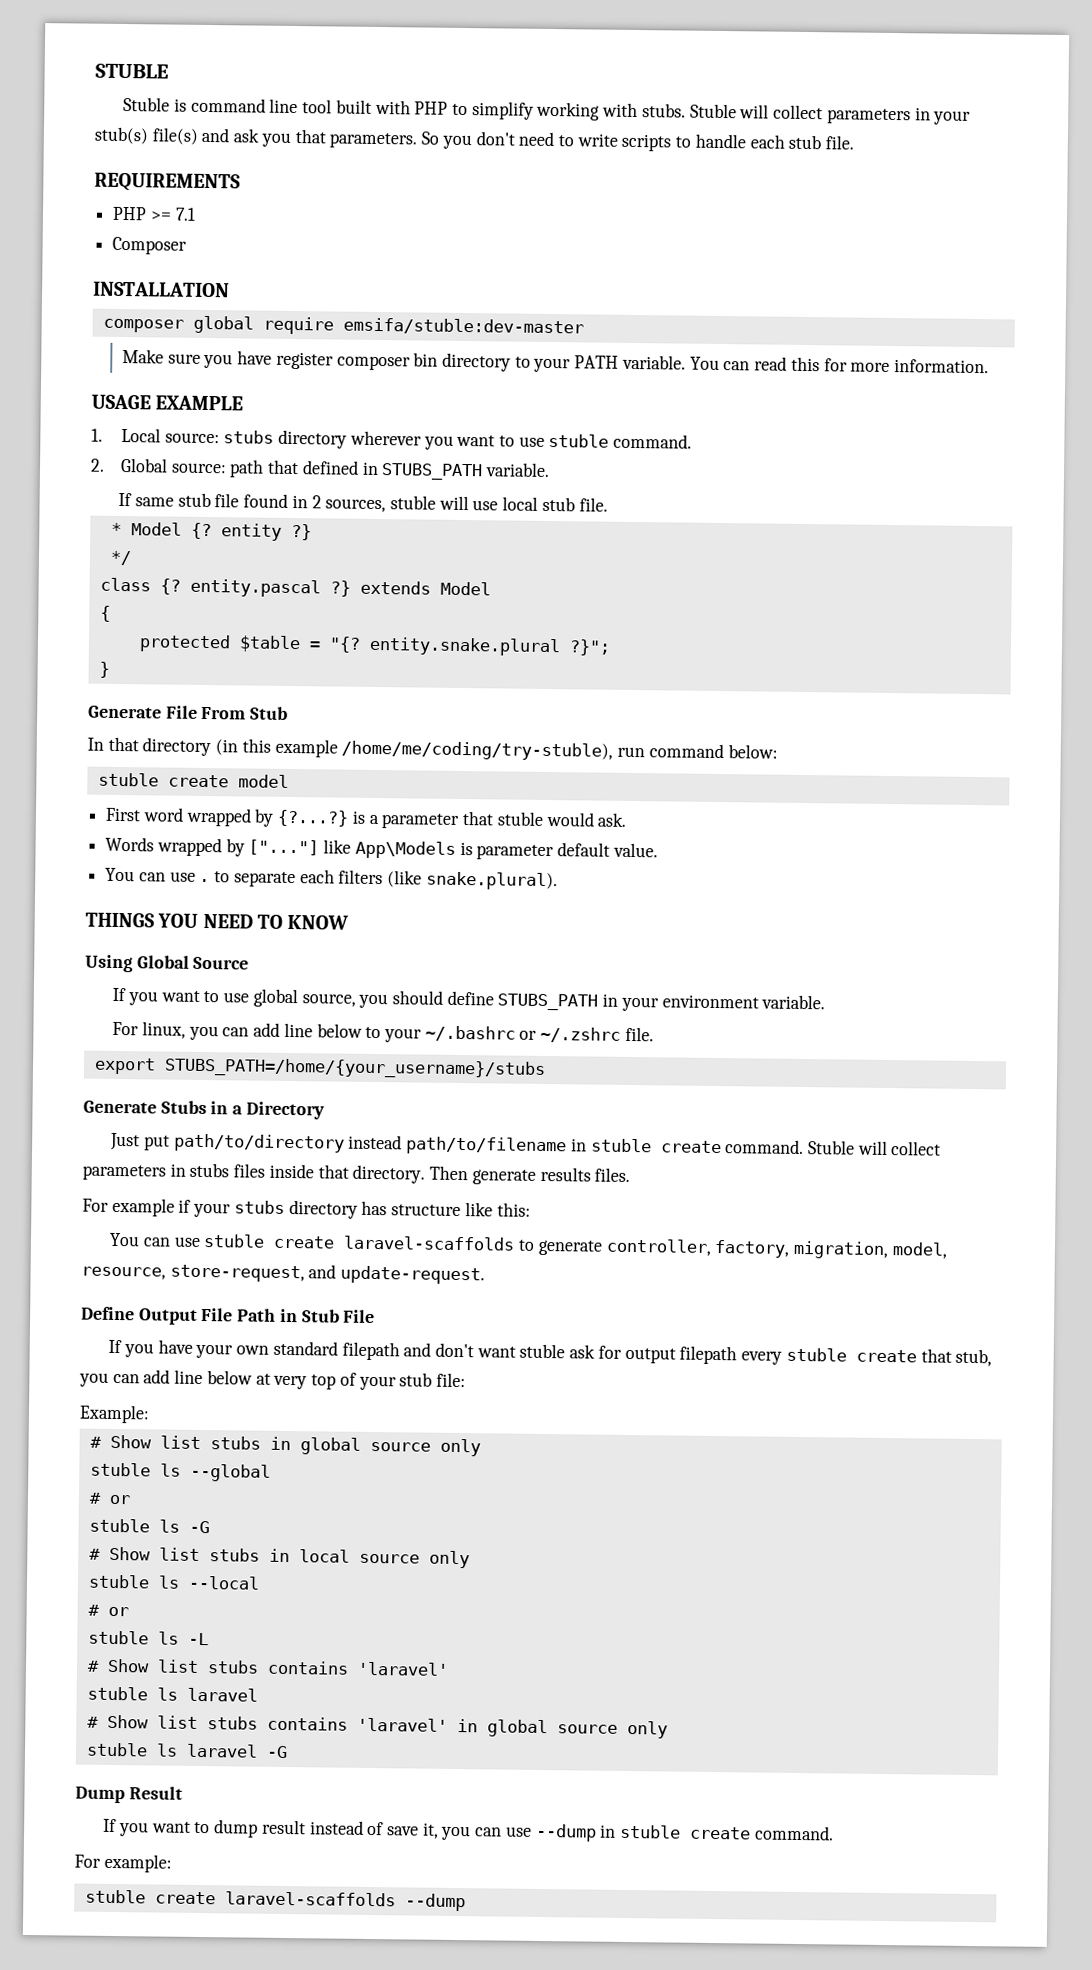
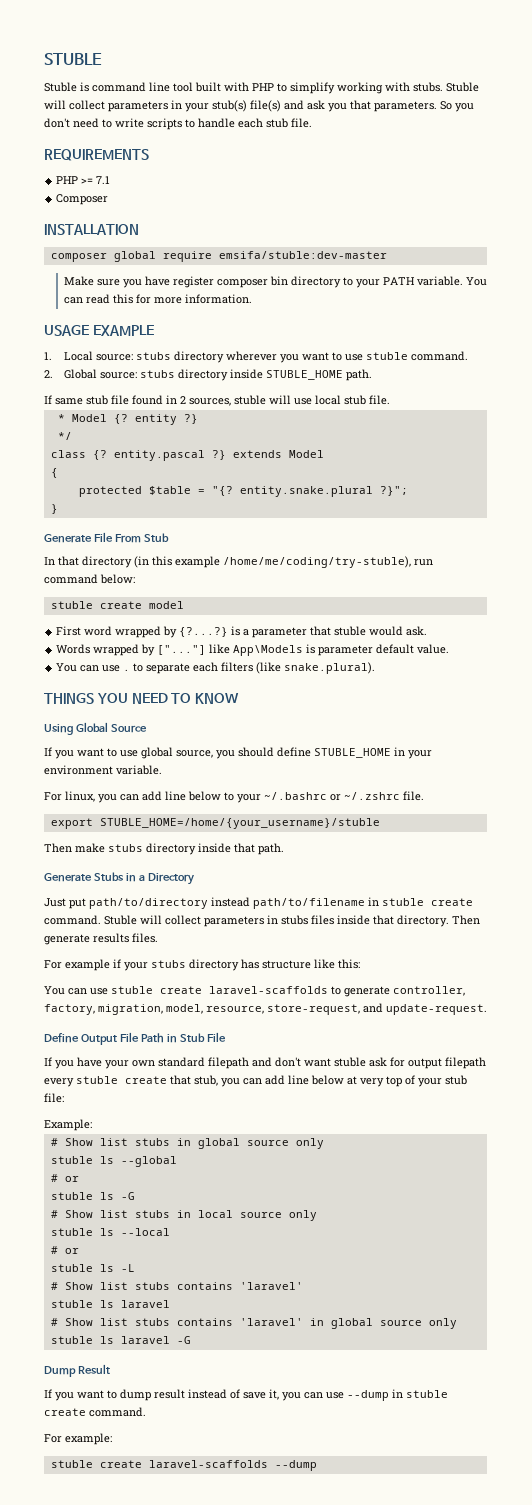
- 2. Global source: path that defined in STUBS_PATH variable.
+ 2. Global source: stubs directory inside STUBLE_HOME path.
- If you want to use global source, you should define STUBS_PATH in your environment variable.
+ If you want to use global source, you should define STUBLE_HOME in your environment variable.
- export STUBS_PATH=/home/{your_username}/stubs
+ export STUBLE_HOME=/home/{your_username}/stuble
+ Then make stubs directory inside that path.

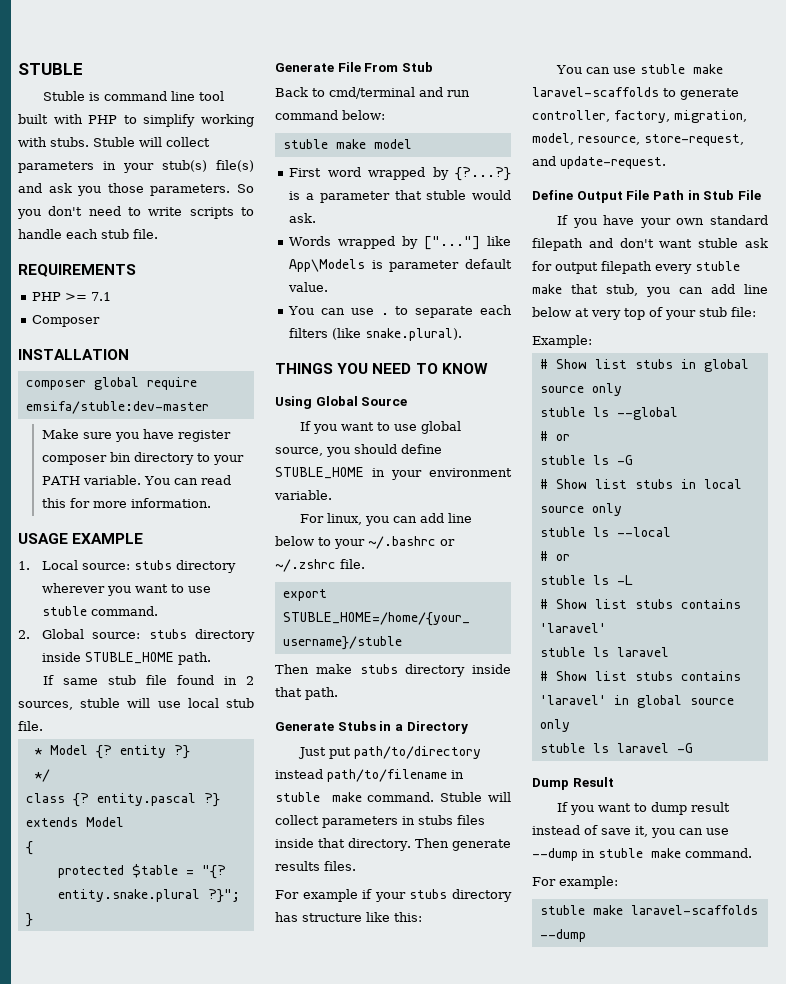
- Stuble will collect parameters in your stub(s) file(s) and ask you that parameters.
+ Stuble will collect parameters in your stub(s) file(s) and ask you those parameters.
- In that directory (in this example /home/me/coding/try-stuble), run command below:
+ Back to cmd/terminal and run command below:
- stuble create model
+ stuble make model
- Just put path/to/directory instead path/to/filename in stuble create command.
+ Just put path/to/directory instead path/to/filename in stuble make command.
- You can use stuble create laravel-scaffolds to generate controller, factory, migration, model, resource, store-request, and update-request.
+ You can use stuble make laravel-scaffolds to generate controller, factory, migration, model, resource, store-request, and update-request.
- If you have your own standard filepath and don't want stuble ask for output filepath every stuble create that stub, you can add line below at very top of your stub file:
+ If you have your own standard filepath and don't want stuble ask for output filepath every stuble make that stub, you can add line below at very top of your stub file:
- If you want to dump result instead of save it, you can use --dump in stuble create command.
+ If you want to dump result instead of save it, you can use --dump in stuble make command.
- stuble create laravel-scaffolds --dump
+ stuble make laravel-scaffolds --dump

